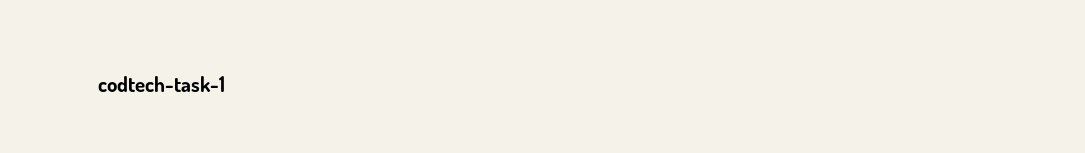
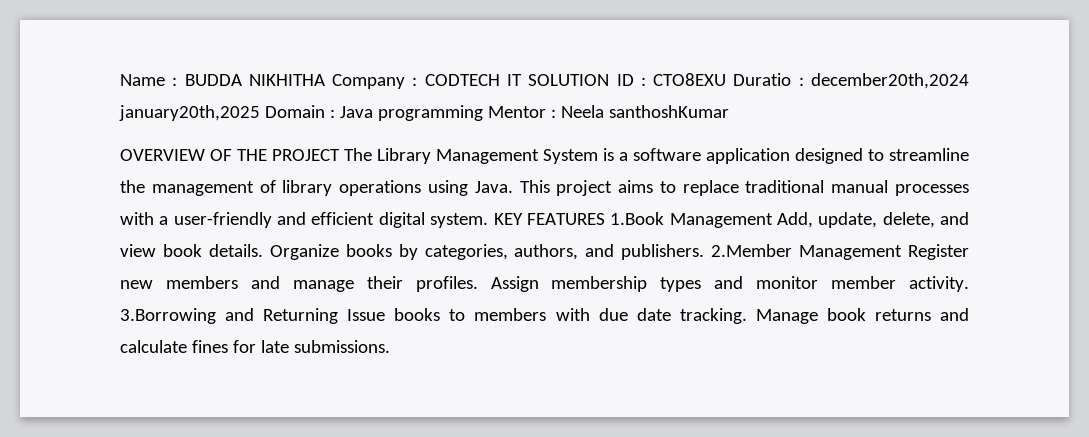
- codtech-task-1
+ Name : BUDDA NIKHITHA Company : CODTECH IT SOLUTION ID : CTO8EXU Duratio : december20th,2024 january20th,2025 Domain : Java programming Mentor : Neela santhoshKumar
+ OVERVIEW OF THE PROJECT The Library Management System is a software application designed to streamline the management of library operations using Java. This project aims to replace traditional manual processes with a user-friendly and efficient digital system. KEY FEATURES 1.Book Management Add, update, delete, and view book details. Organize books by categories, authors, and publishers. 2.Member Management Register new members and manage their profiles. Assign membership types and monitor member activity. 3.Borrowing and Returning Issue books to members with due date tracking. Manage book returns and calculate fines for late submissions.

